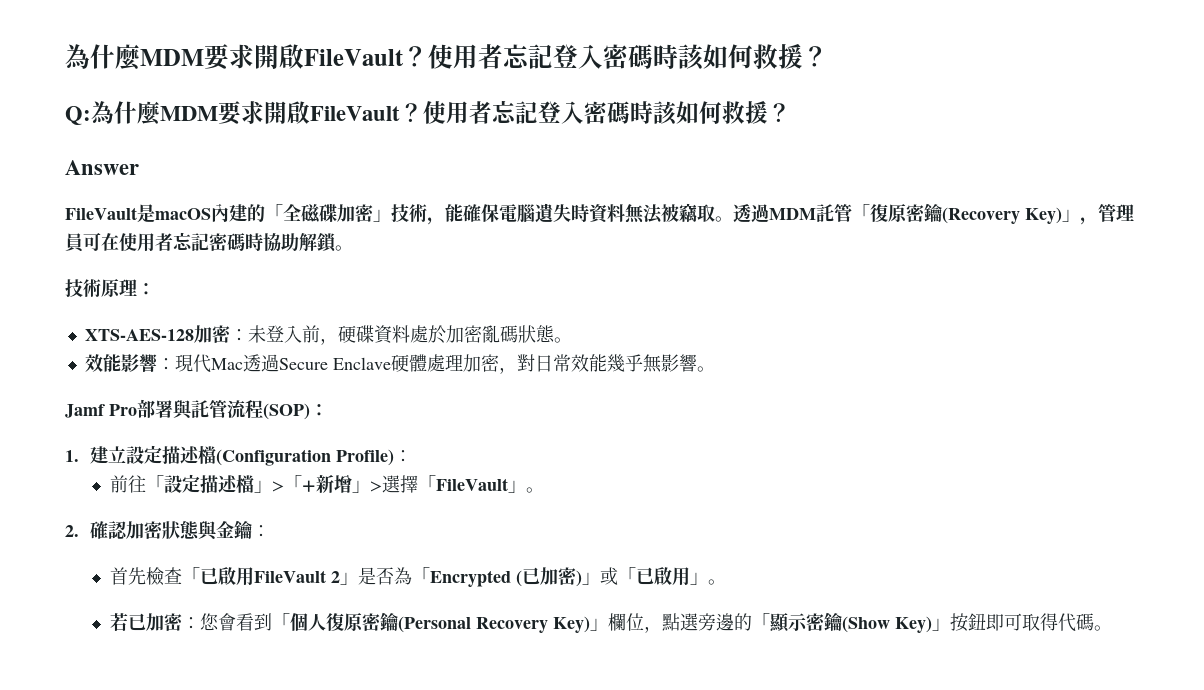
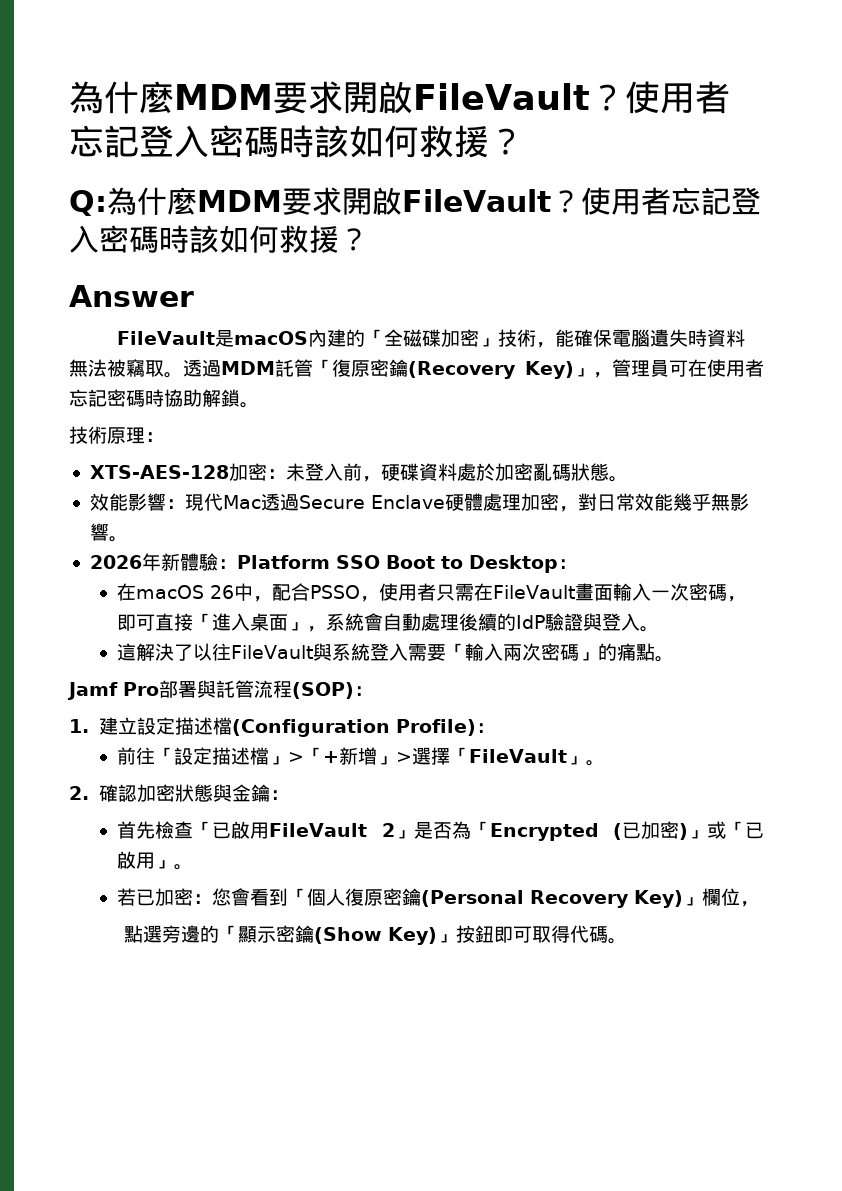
+ 2026年新體驗：Platform SSO Boot to Desktop：
+ 在macOS 26中，配合PSSO，使用者只需在FileVault畫面輸入一次密碼，即可直接「進入桌面」，系統會自動處理後續的IdP驗證與登入。
+ 這解決了以往FileVault與系統登入需要「輸入兩次密碼」的痛點。
- 若已加密：您會看到「個人復原密鑰(Personal Recovery Key)」欄位，點選旁邊的「顯示密鑰(Show Key)」按鈕即可取得代碼。
+ 若已加密：您會看到「個人復原密鑰(Personal Recovery Key)」欄位，
+ 點選旁邊的「顯示密鑰(Show Key)」按鈕即可取得代碼。

